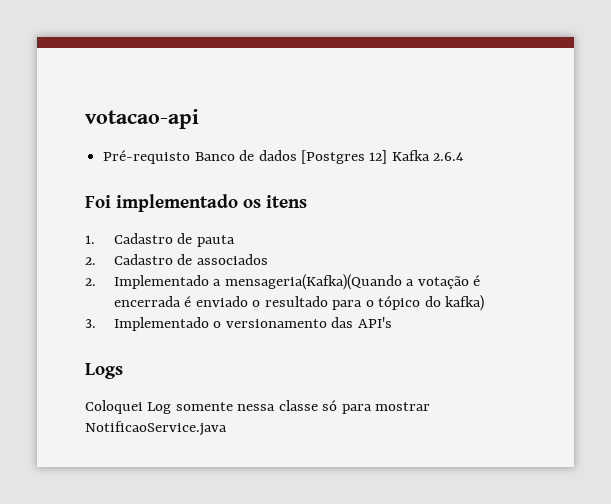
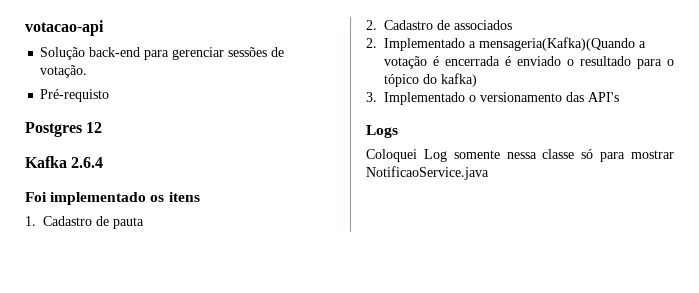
- Pré-requisto Banco de dados [Postgres 12] Kafka 2.6.4
+ Solução back-end para gerenciar sessões de votação.
+ Pré-requisto
+ Postgres 12
+ Kafka 2.6.4

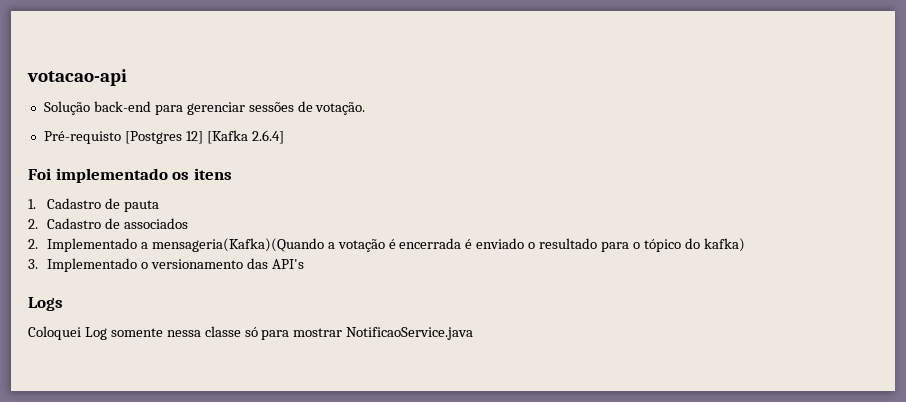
- Pré-requisto
- Postgres 12
- Kafka 2.6.4
+ Pré-requisto [Postgres 12] [Kafka 2.6.4]

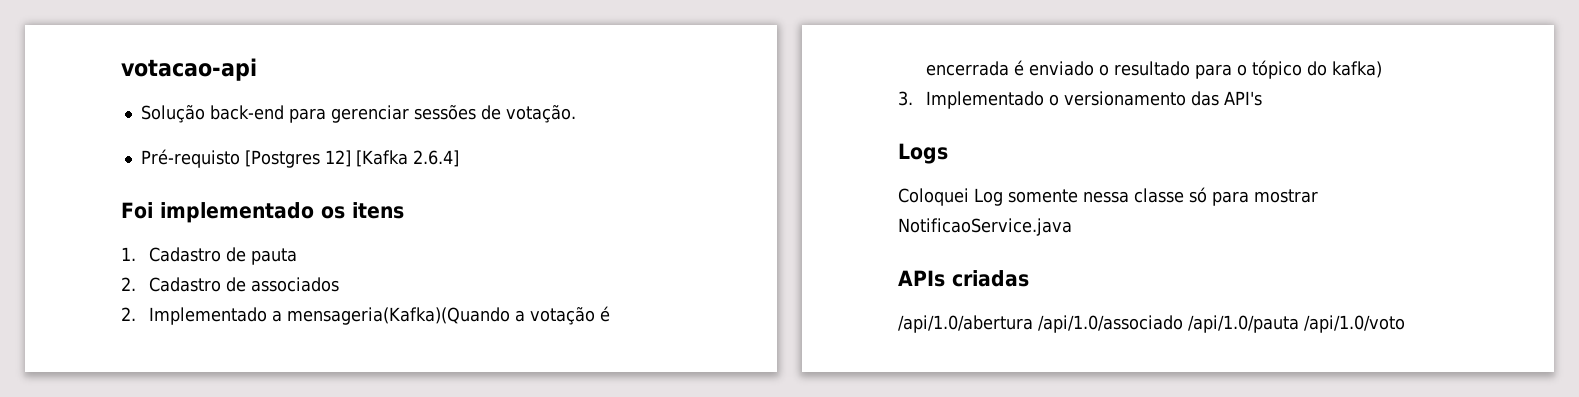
+ APIs criadas
+ /api/1.0/abertura /api/1.0/associado /api/1.0/pauta /api/1.0/voto

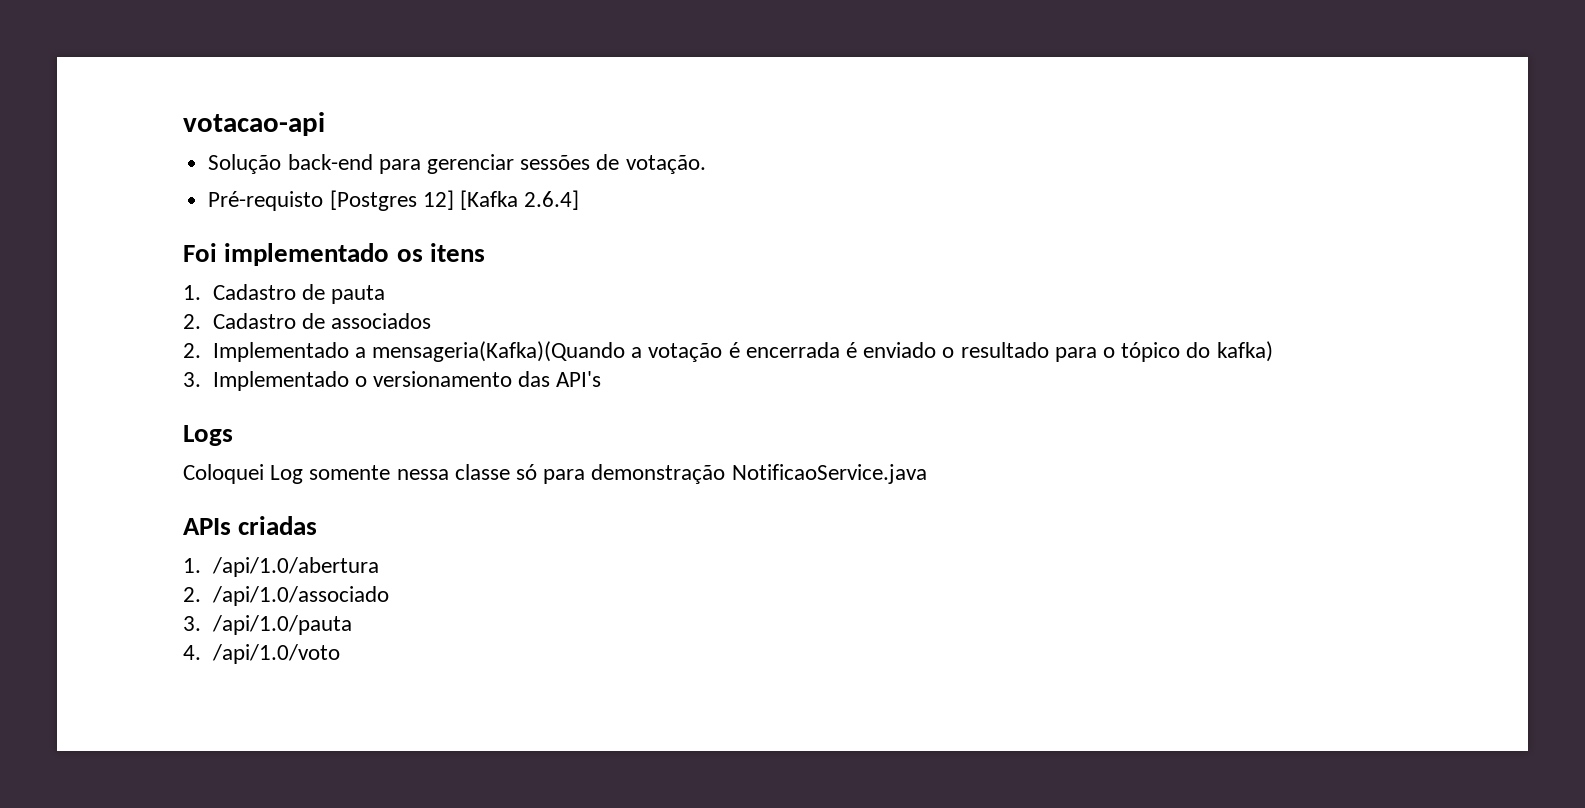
- Coloquei Log somente nessa classe só para mostrar NotificaoService.java
+ Coloquei Log somente nessa classe só para demonstração NotificaoService.java
- /api/1.0/abertura /api/1.0/associado /api/1.0/pauta /api/1.0/voto
+ 1. /api/1.0/abertura
+ 2. /api/1.0/associado
+ 3. /api/1.0/pauta
+ 4. /api/1.0/voto

